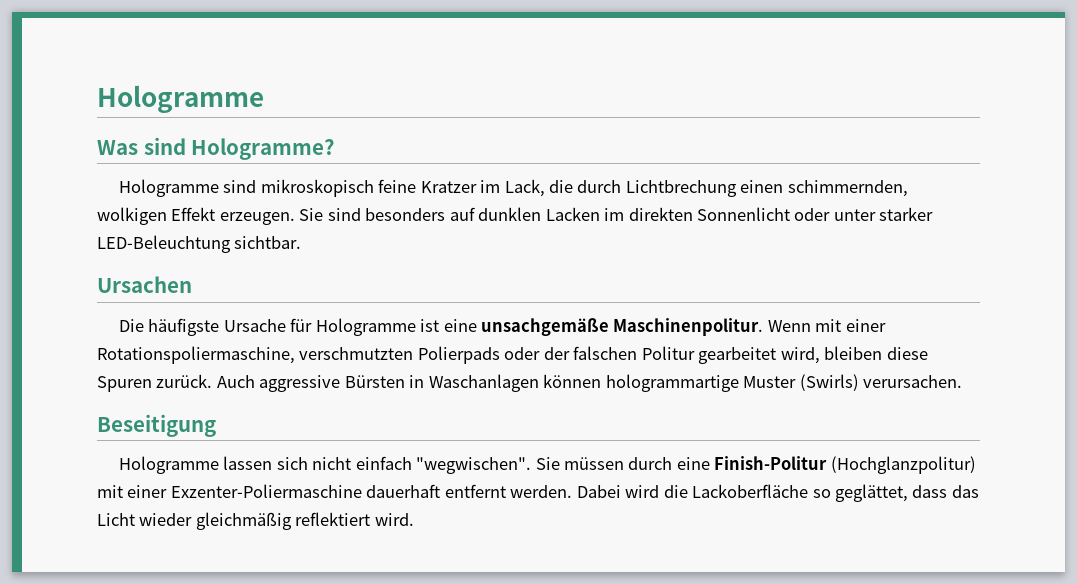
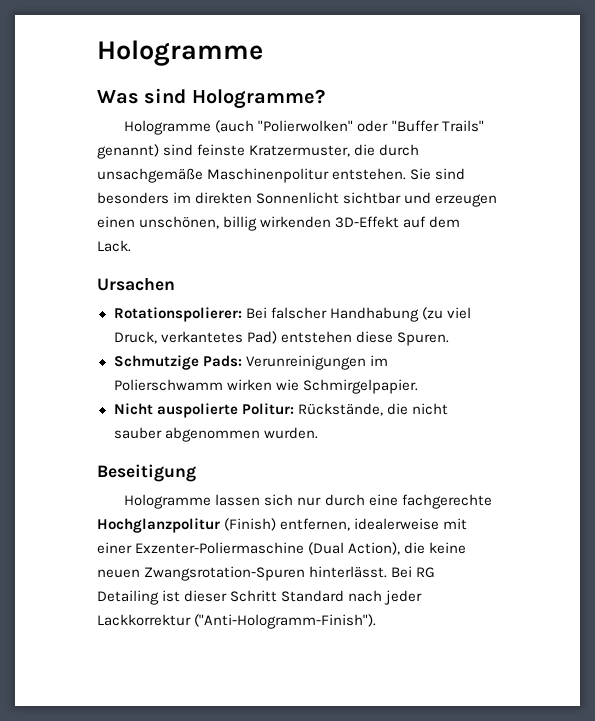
- Hologramme sind mikroskopisch feine Kratzer im Lack, die durch Lichtbrechung einen schimmernden, wolkigen Effekt erzeugen. Sie sind besonders auf dunklen Lacken im direkten Sonnenlicht oder unter starker LED-Beleuchtung sichtbar.
+ Hologramme (auch "Polierwolken" oder "Buffer Trails" genannt) sind feinste Kratzermuster, die durch unsachgemäße Maschinenpolitur entstehen. Sie sind besonders im direkten Sonnenlicht sichtbar und erzeugen einen unschönen, billig wirkenden 3D-Effekt auf dem Lack.
  Ursachen
- Die häufigste Ursache für Hologramme ist eine unsachgemäße Maschinenpolitur. Wenn mit einer Rotationspoliermaschine, verschmutzten Polierpads oder der falschen Politur gearbeitet wird, bleiben diese Spuren zurück. Auch aggressive Bürsten in Waschanlagen können hologrammartige Muster (Swirls) verursachen.
+ Rotationspolierer: Bei falscher Handhabung (zu viel Druck, verkantetes Pad) entstehen diese Spuren.
+ Schmutzige Pads: Verunreinigungen im Polierschwamm wirken wie Schmirgelpapier.
+ Nicht auspolierte Politur: Rückstände, die nicht sauber abgenommen wurden.
  Beseitigung
- Hologramme lassen sich nicht einfach "wegwischen". Sie müssen durch eine Finish-Politur (Hochglanzpolitur) mit einer Exzenter-Poliermaschine dauerhaft entfernt werden. Dabei wird die Lackoberfläche so geglättet, dass das Licht wieder gleichmäßig reflektiert wird.
+ Hologramme lassen sich nur durch eine fachgerechte Hochglanzpolitur (Finish) entfernen, idealerweise mit einer Exzenter-Poliermaschine (Dual Action), die keine neuen Zwangsrotation-Spuren hinterlässt. Bei RG Detailing ist dieser Schritt Standard nach jeder Lackkorrektur ("Anti-Hologramm-Finish").

